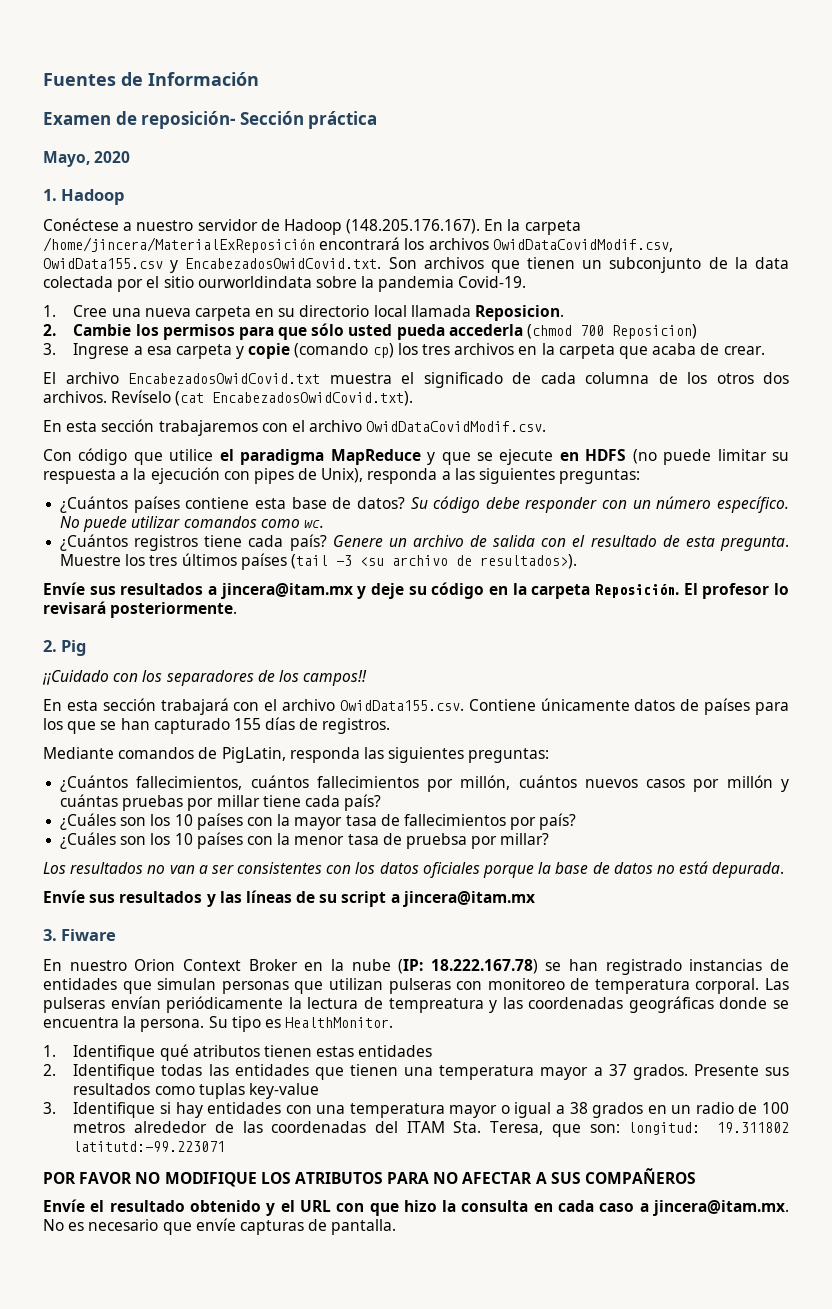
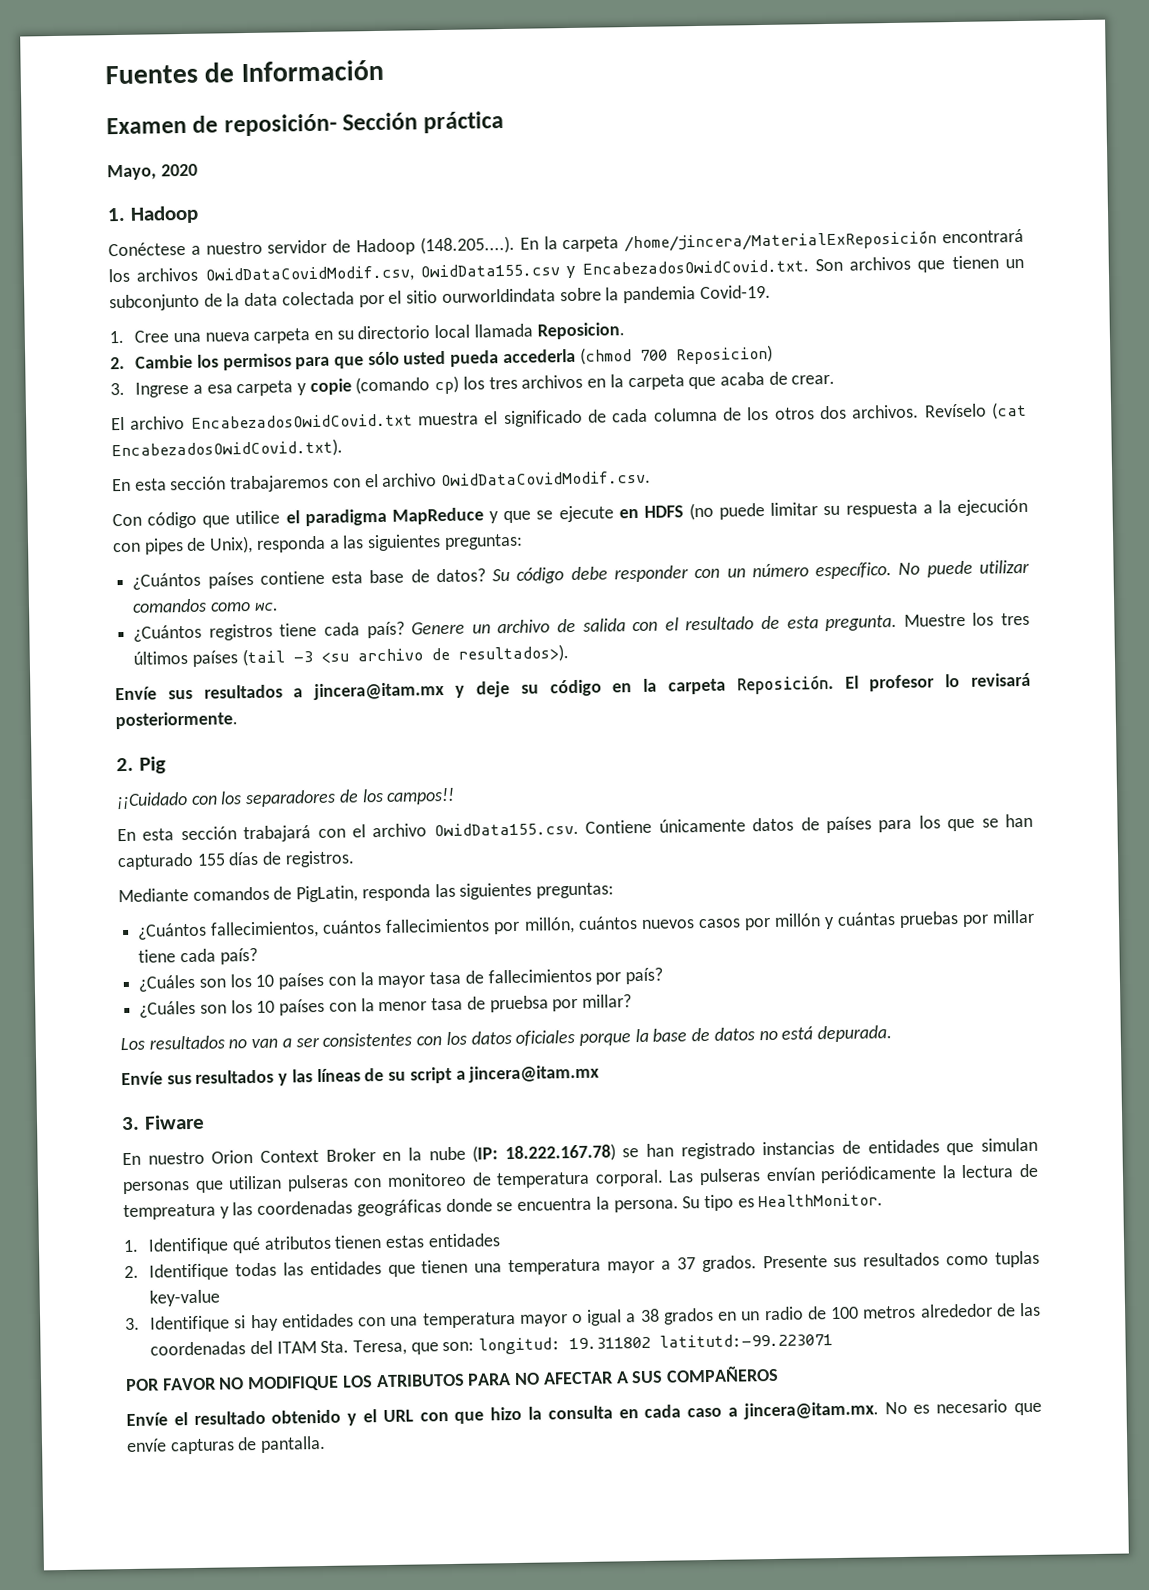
- Conéctese a nuestro servidor de Hadoop (148.205.176.167). En la carpeta /home/jincera/MaterialExReposición encontrará los archivos OwidDataCovidModif.csv, OwidData155.csv y EncabezadosOwidCovid.txt. Son archivos que tienen un subconjunto de la data colectada por el sitio ourworldindata sobre la pandemia Covid-19.
+ Conéctese a nuestro servidor de Hadoop (148.205....). En la carpeta /home/jincera/MaterialExReposición encontrará los archivos OwidDataCovidModif.csv, OwidData155.csv y EncabezadosOwidCovid.txt. Son archivos que tienen un subconjunto de la data colectada por el sitio ourworldindata sobre la pandemia Covid-19.

